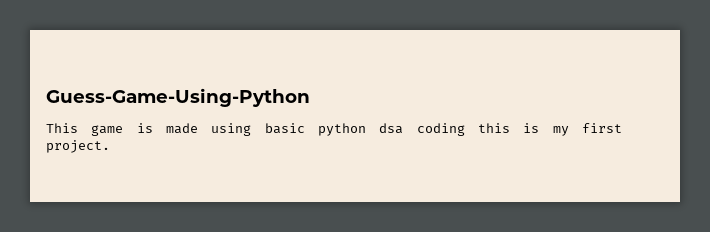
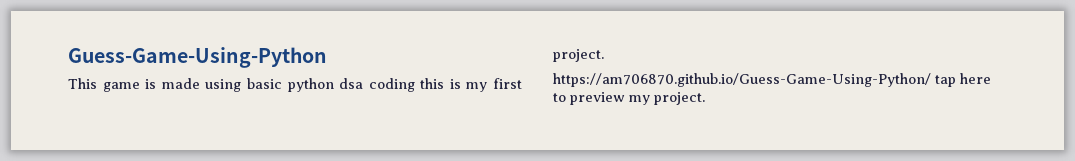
+ https://am706870.github.io/Guess-Game-Using-Python/ tap here to preview my project.

